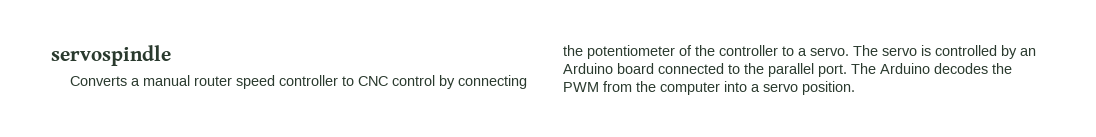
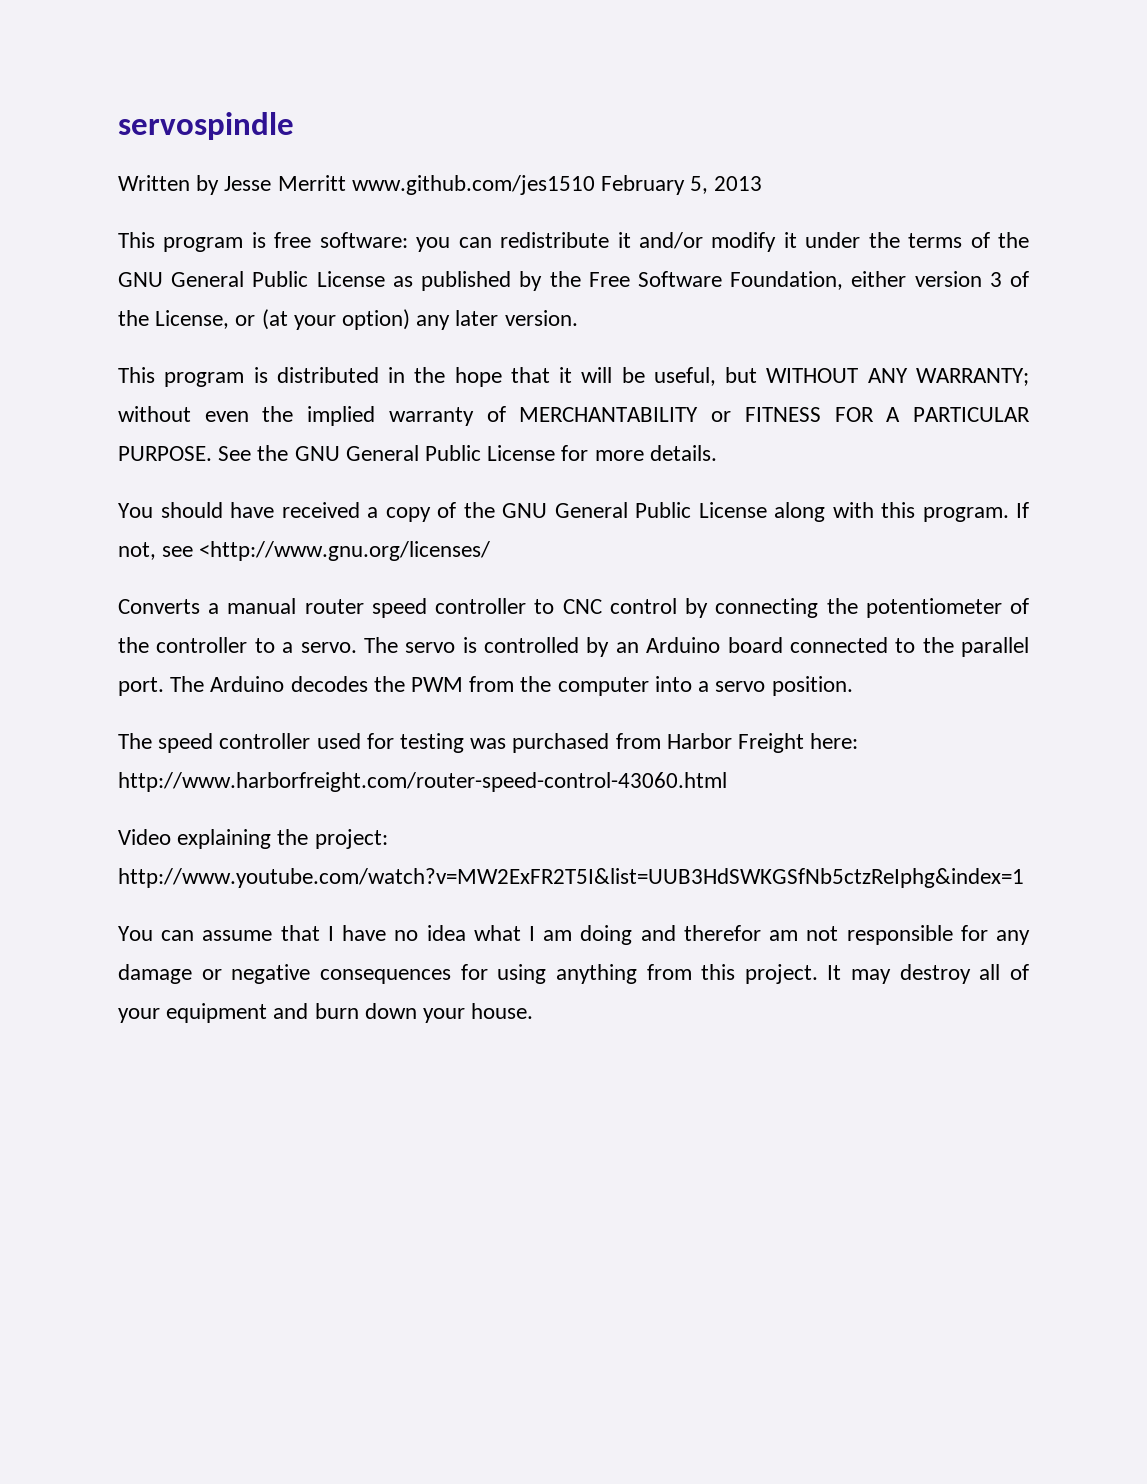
+ Written by Jesse Merritt www.github.com/jes1510 February 5, 2013
+ This program is free software: you can redistribute it and/or modify it under the terms of the GNU General Public License as published by the Free Software Foundation, either version 3 of the License, or (at your option) any later version.
+ This program is distributed in the hope that it will be useful, but WITHOUT ANY WARRANTY; without even the implied warranty of MERCHANTABILITY or FITNESS FOR A PARTICULAR PURPOSE. See the GNU General Public License for more details.
+ You should have received a copy of the GNU General Public License along with this program. If not, see <http://www.gnu.org/licenses/
+ The speed controller used for testing was purchased from Harbor Freight here: http://www.harborfreight.com/router-speed-control-43060.html
+ Video explaining the project: http://www.youtube.com/watch?v=MW2ExFR2T5I&list=UUB3HdSWKGSfNb5ctzReIphg&index=1
+ You can assume that I have no idea what I am doing and therefor am not responsible for any damage or negative consequences for using anything from this project. It may destroy all of your equipment and burn down your house.

